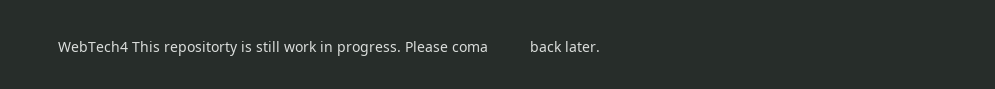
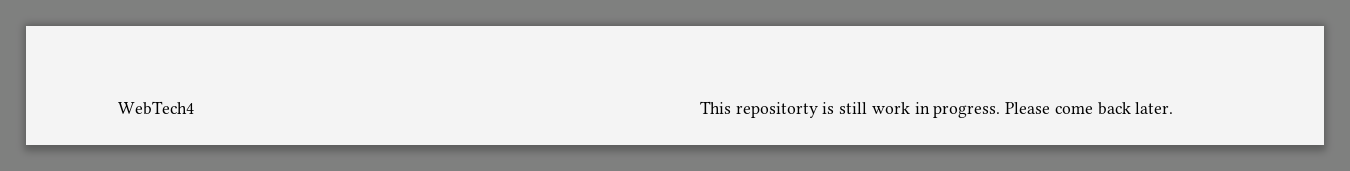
- WebTech4 This repositorty is still work in progress.
+ WebTech4
+ This repositorty is still work in progress.
- Please coma back later.
+ Please come back later.

